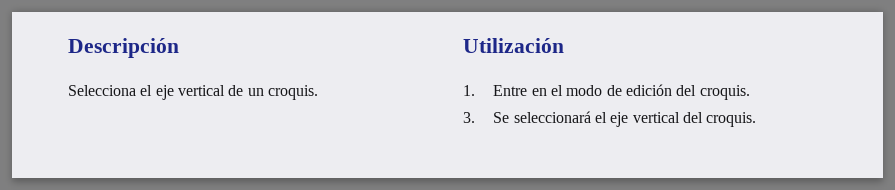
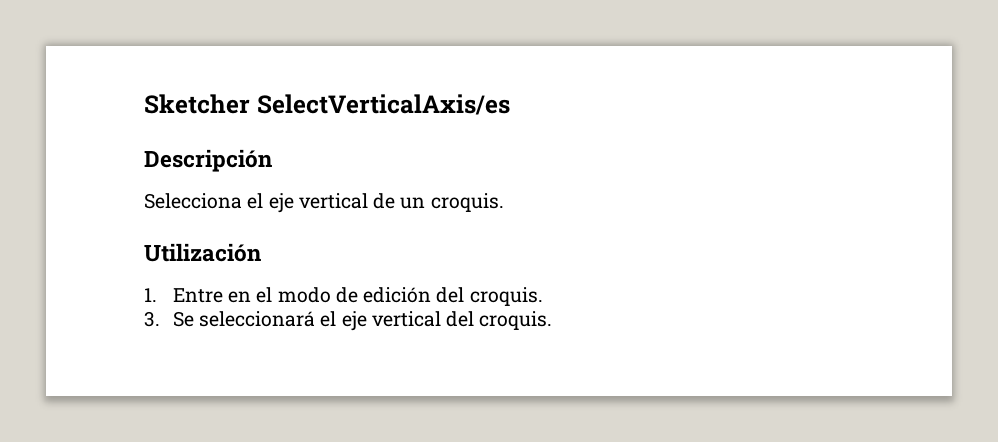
+ Sketcher SelectVerticalAxis/es

